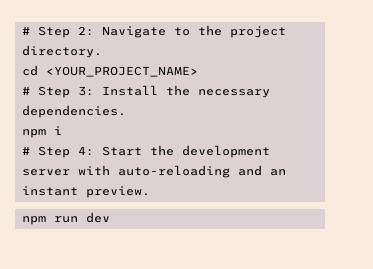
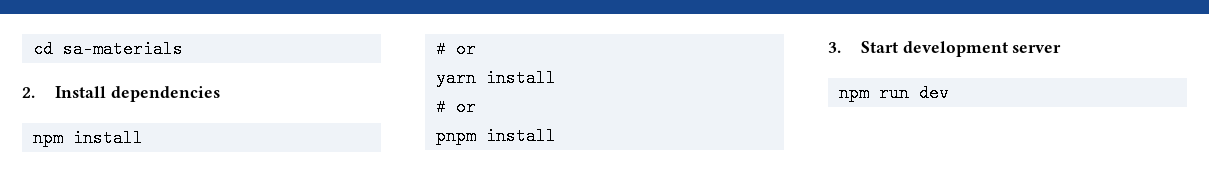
- # Step 2: Navigate to the project directory.
- cd <YOUR_PROJECT_NAME>
- # Step 3: Install the necessary dependencies.
- npm i
- # Step 4: Start the development server with auto-reloading and an instant preview.
+ cd sa-materials
+ 2. Install dependencies
+ npm install
+ # or
+ yarn install
+ # or
+ pnpm install
+ 3. Start development server

